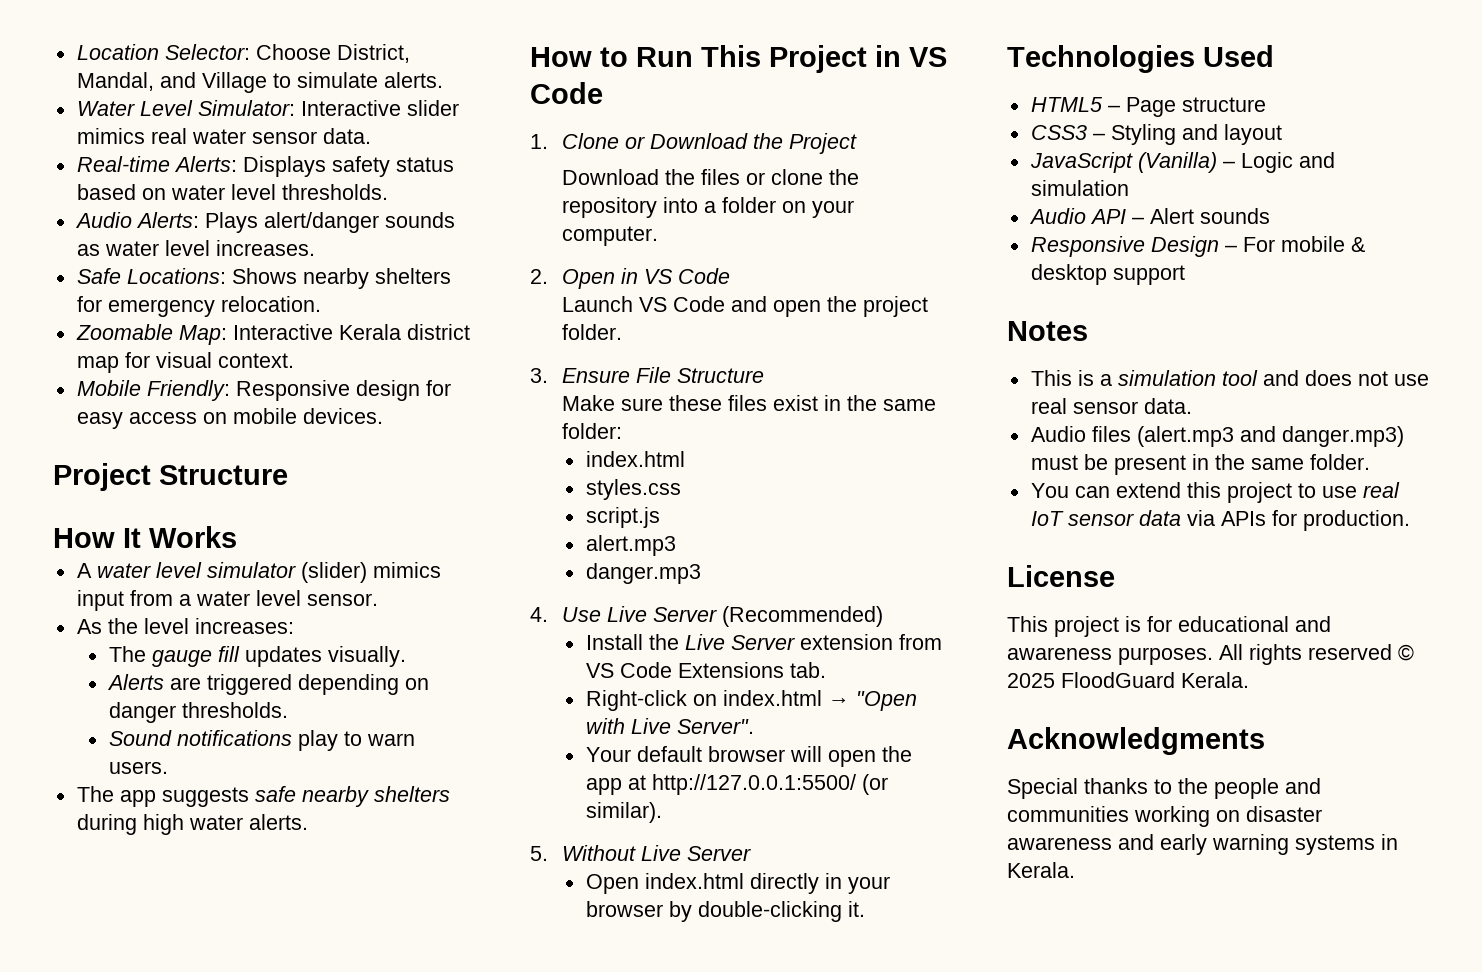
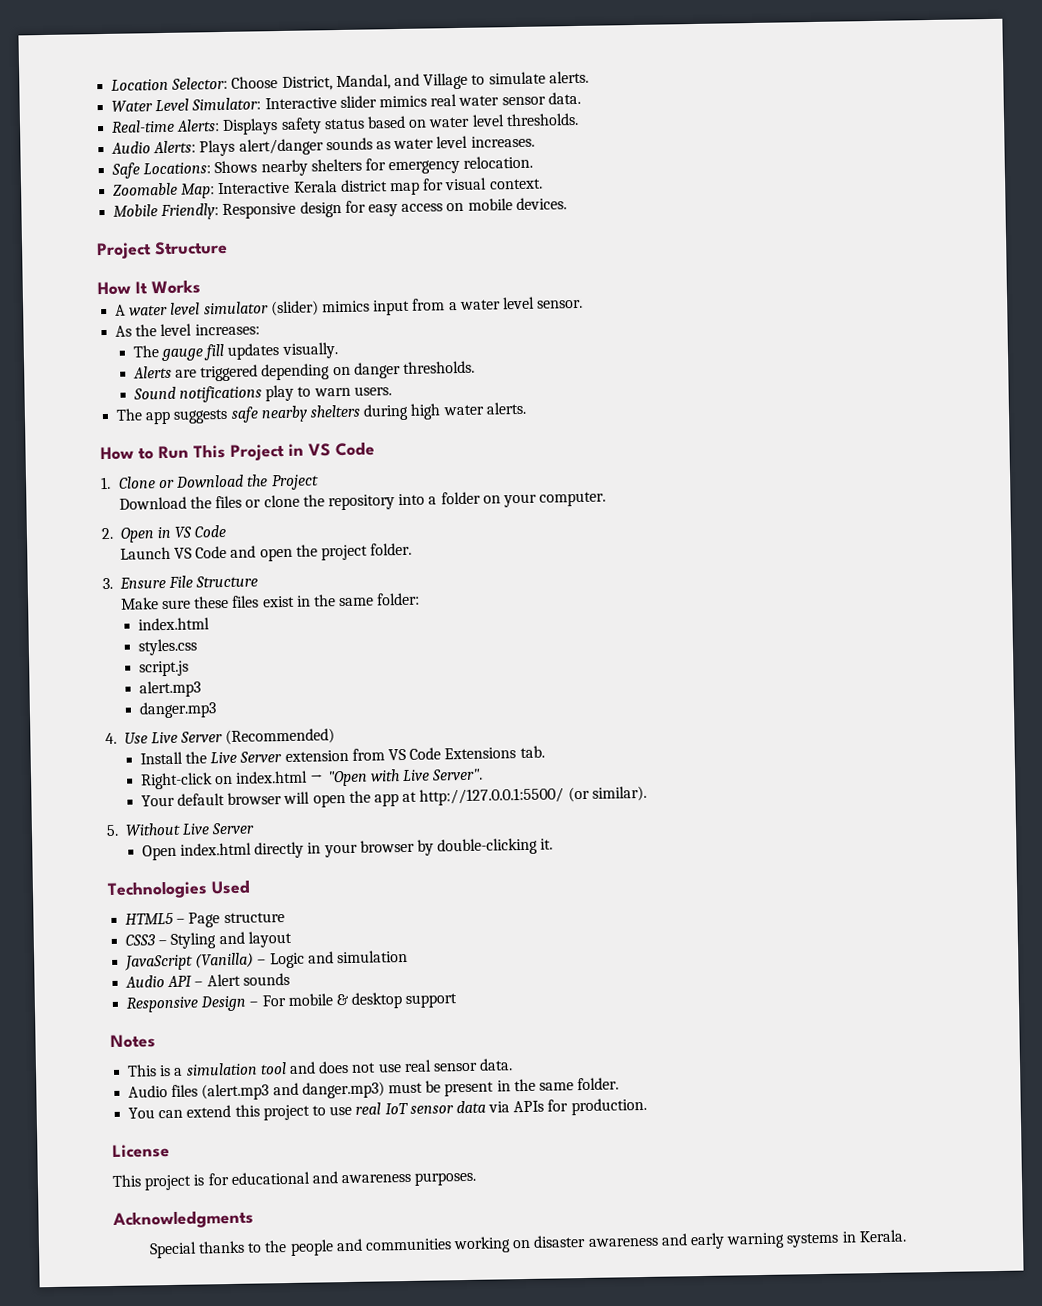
- All rights reserved © 2025 FloodGuard Kerala.

